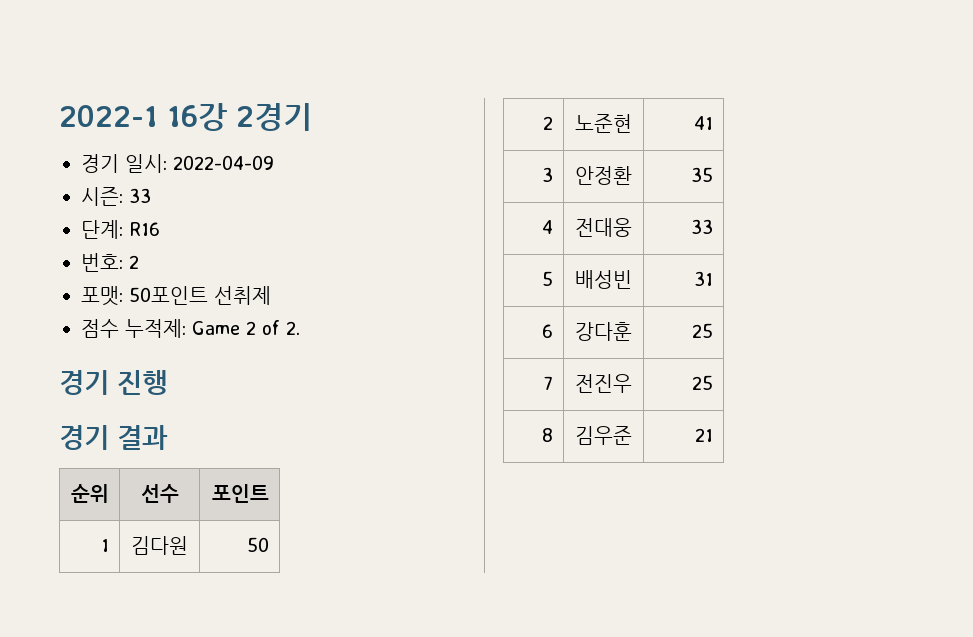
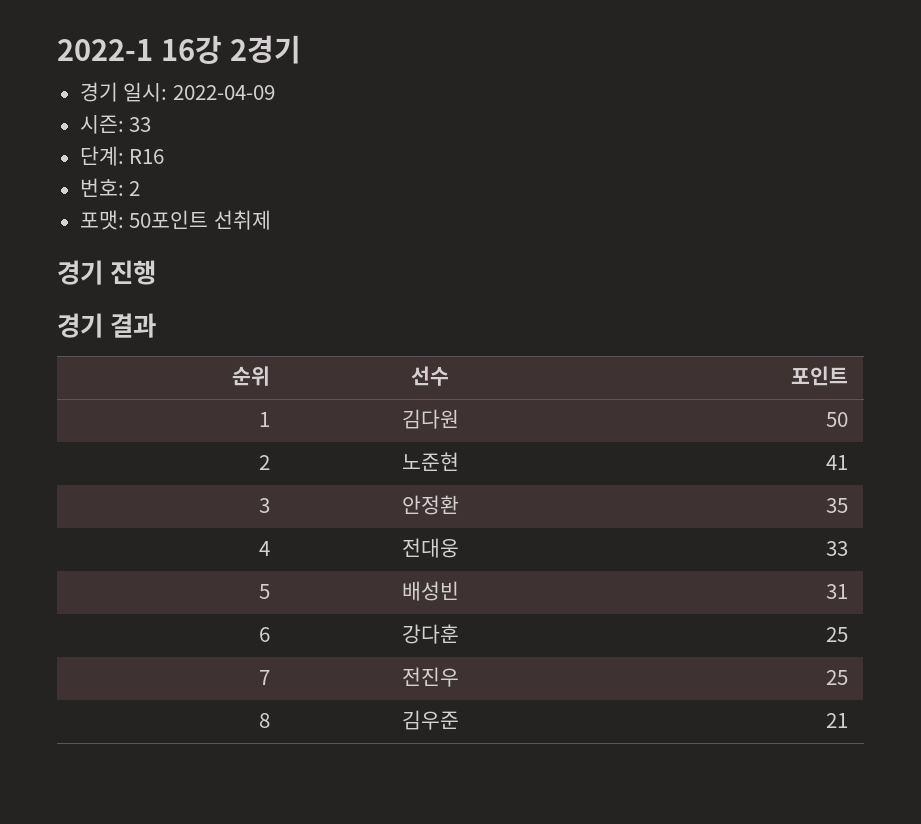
- 점수 누적제: Game 2 of 2.

